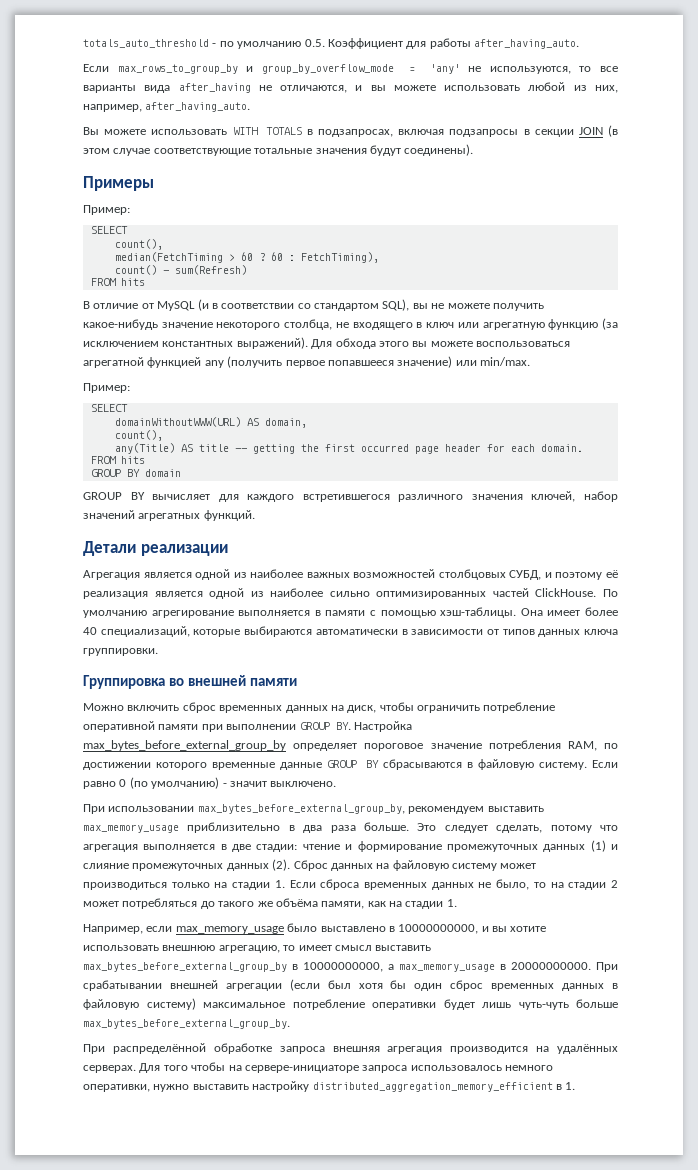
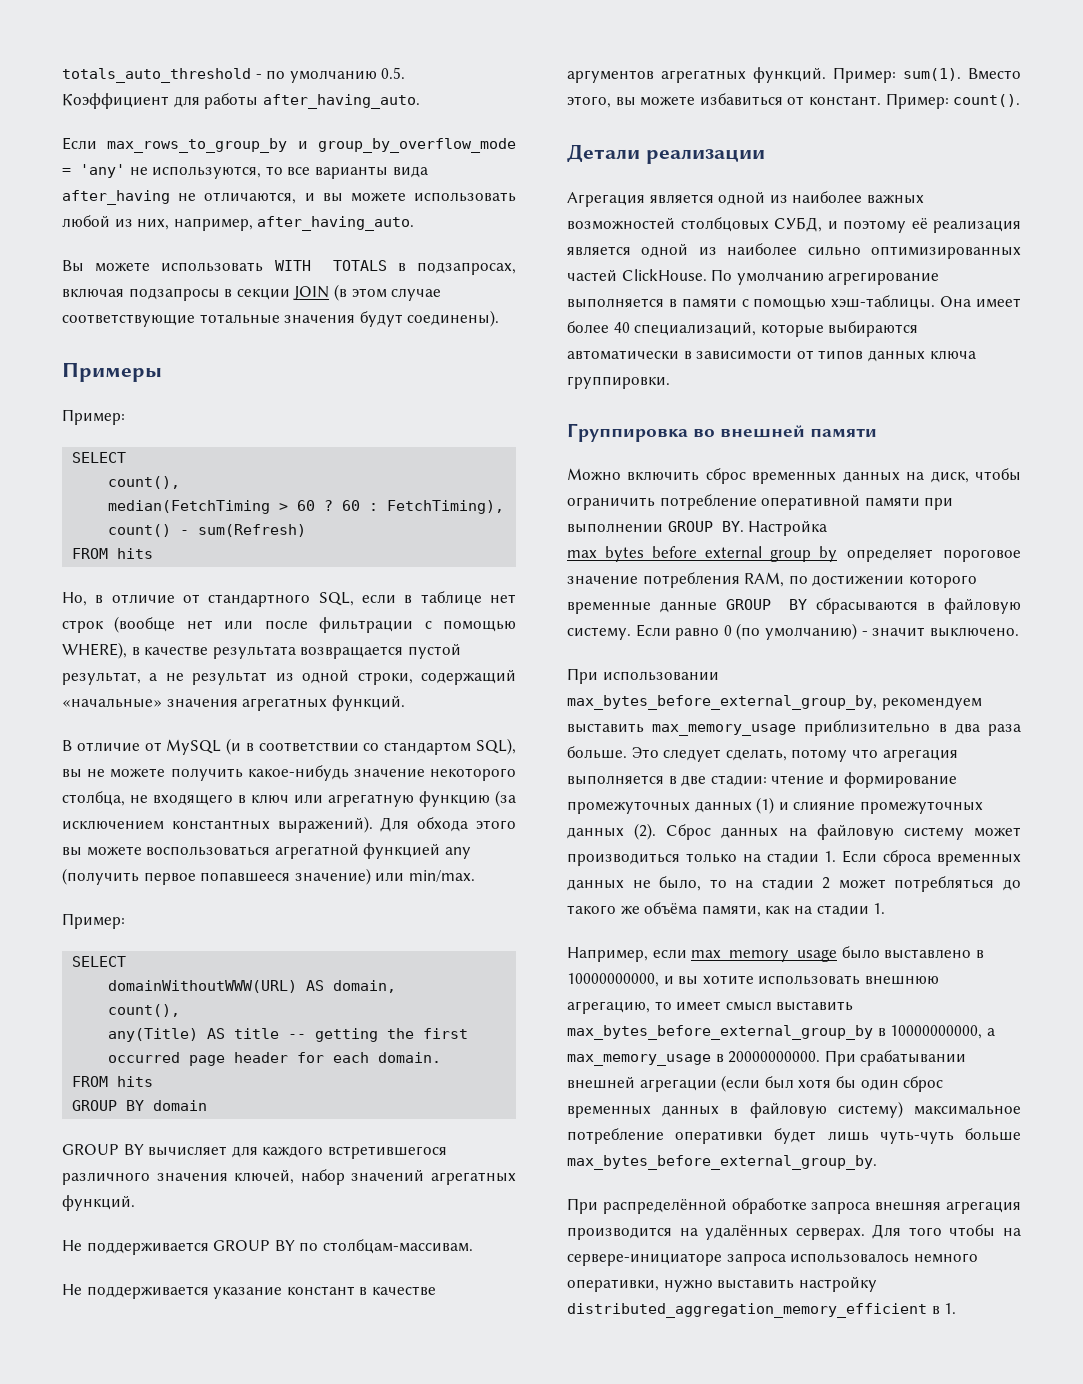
+ Но, в отличие от стандартного SQL, если в таблице нет строк (вообще нет или после фильтрации с помощью WHERE), в качестве результата возвращается пустой результат, а не результат из одной строки, содержащий «начальные» значения агрегатных функций.
+ Не поддерживается GROUP BY по столбцам-массивам.
+ Не поддерживается указание констант в качестве аргументов агрегатных функций. Пример: sum(1). Вместо этого, вы можете избавиться от констант. Пример: count().

